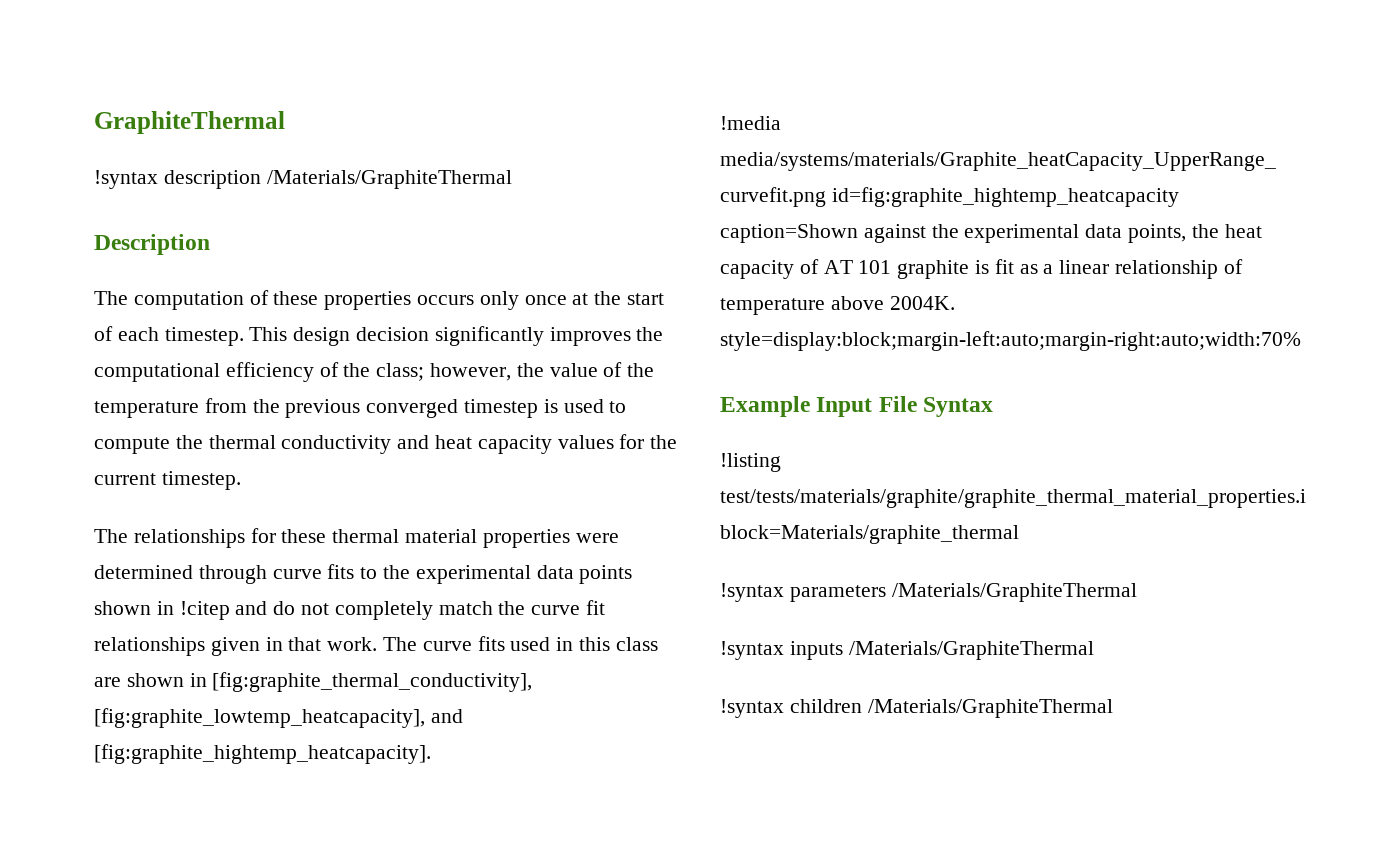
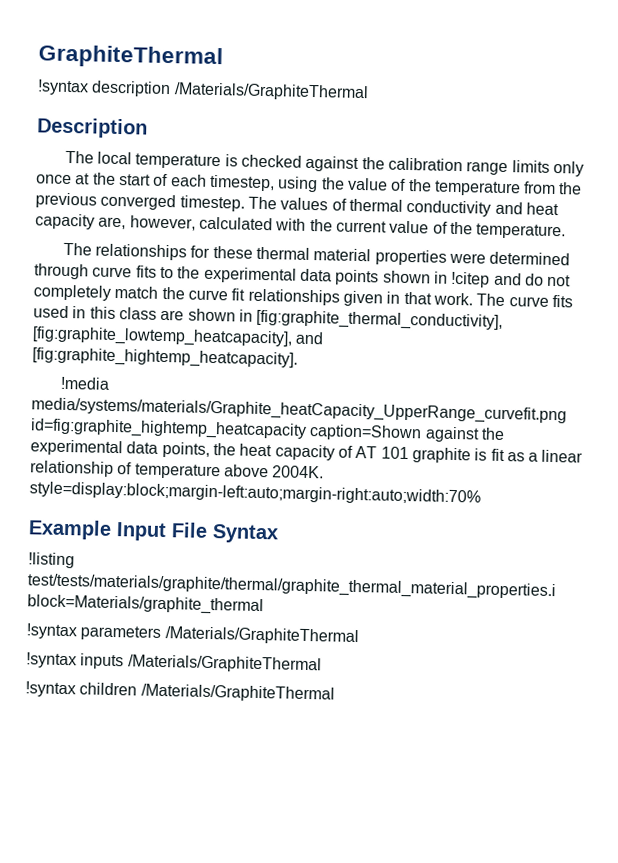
- The computation of these properties occurs only once at the start of each timestep. This design decision significantly improves the computational efficiency of the class; however, the value of the temperature from the previous converged timestep is used to compute the thermal conductivity and heat capacity values for the current timestep.
+ The local temperature is checked against the calibration range limits only once at the start of each timestep, using the value of the temperature from the previous converged timestep. The values of thermal conductivity and heat capacity are, however, calculated with the current value of the temperature.
- !listing test/tests/materials/graphite/graphite_thermal_material_properties.i block=Materials/graphite_thermal
+ !listing test/tests/materials/graphite/thermal/graphite_thermal_material_properties.i block=Materials/graphite_thermal

